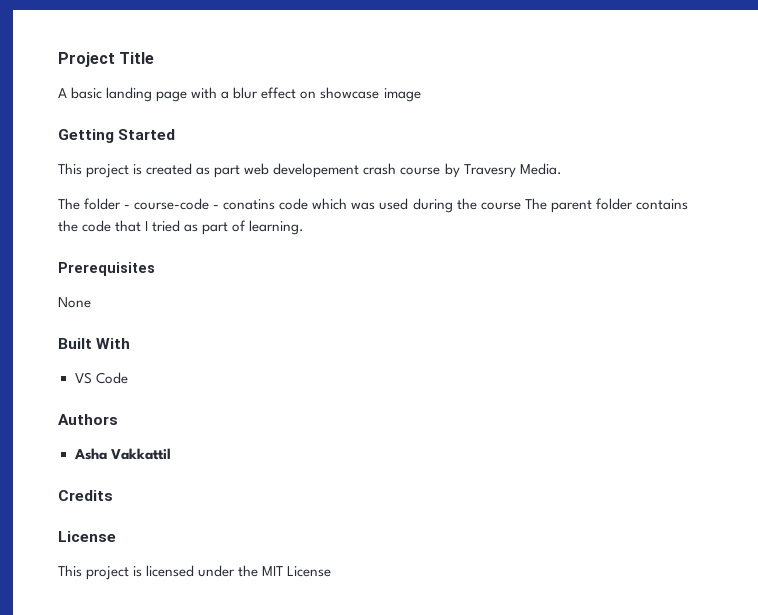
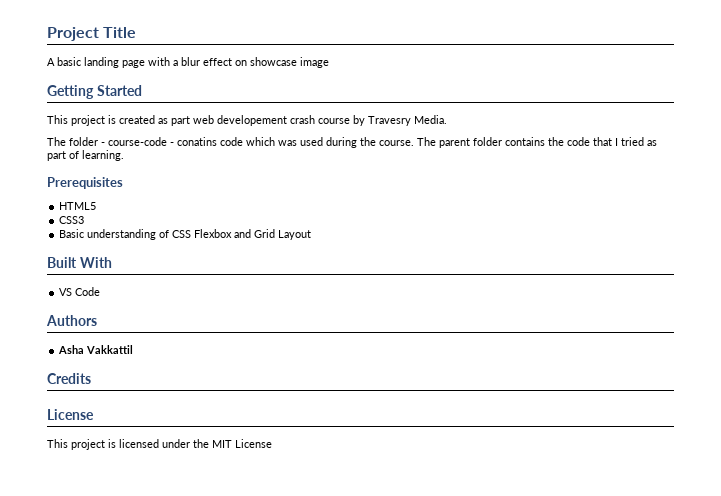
- The folder - course-code - conatins code which was used during the course The parent folder contains the code that I tried as part of learning.
+ The folder - course-code - conatins code which was used during the course. The parent folder contains the code that I tried as part of learning.
- None
+ HTML5
+ CSS3
+ Basic understanding of CSS Flexbox and Grid Layout

